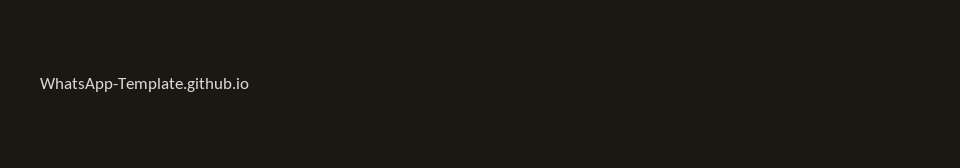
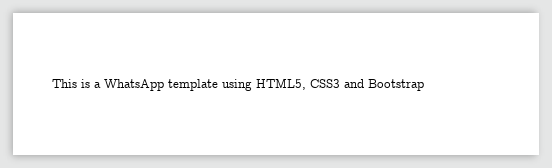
- WhatsApp-Template.github.io
+ This is a WhatsApp template using HTML5, CSS3 and Bootstrap

